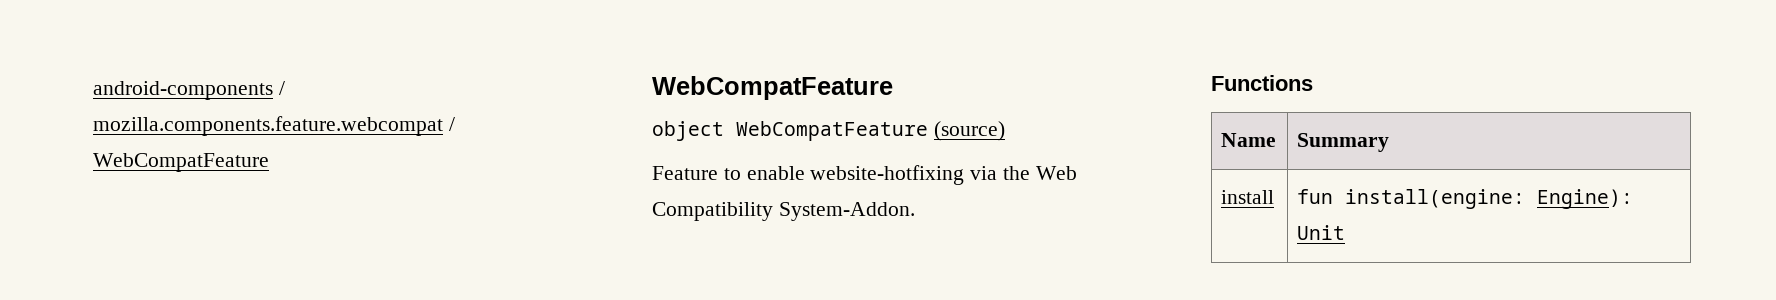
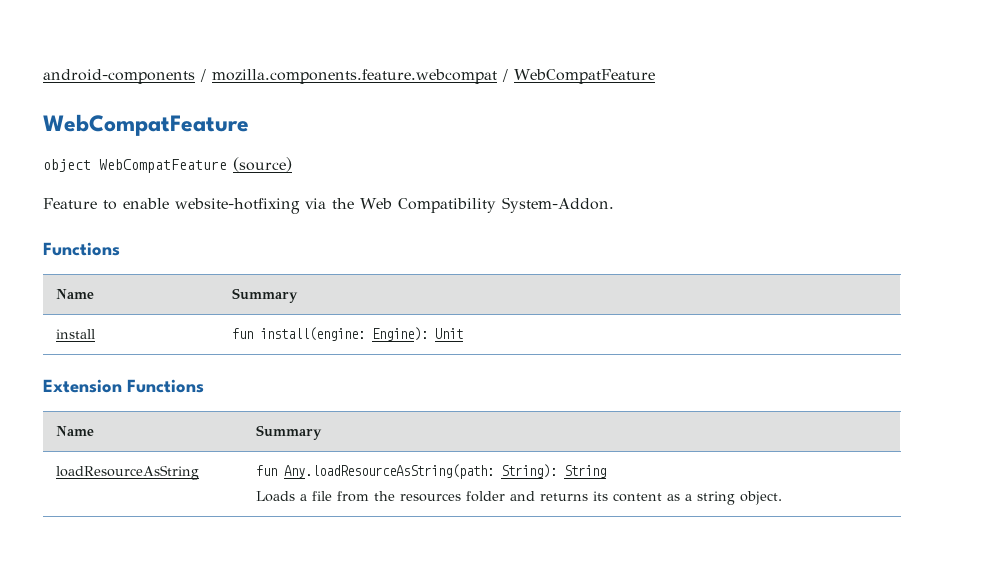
+ Extension Functions
+ Name | Summary
+ loadResourceAsString | fun Any.loadResourceAsString(path: String): String
+ Loads a file from the resources folder and returns its content as a string object.

